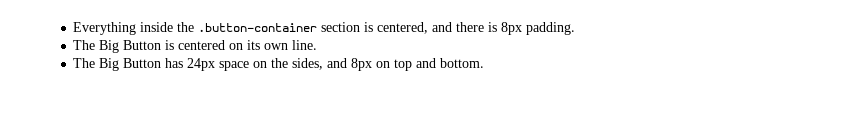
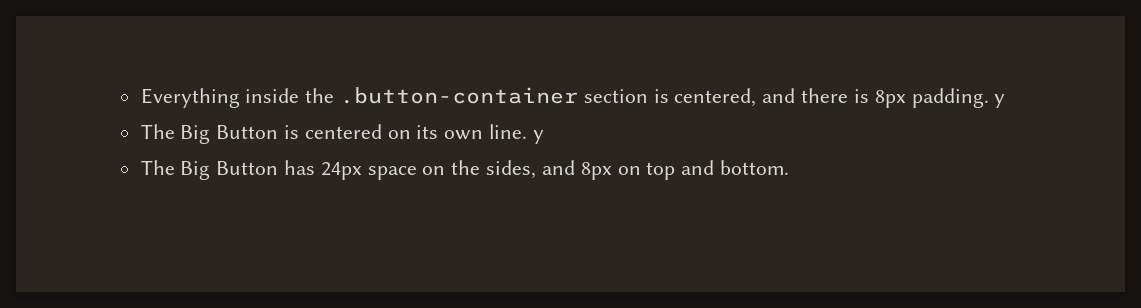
- Everything inside the .button-container section is centered, and there is 8px padding.
+ Everything inside the .button-container section is centered, and there is 8px padding. y
- The Big Button is centered on its own line.
+ The Big Button is centered on its own line. y

